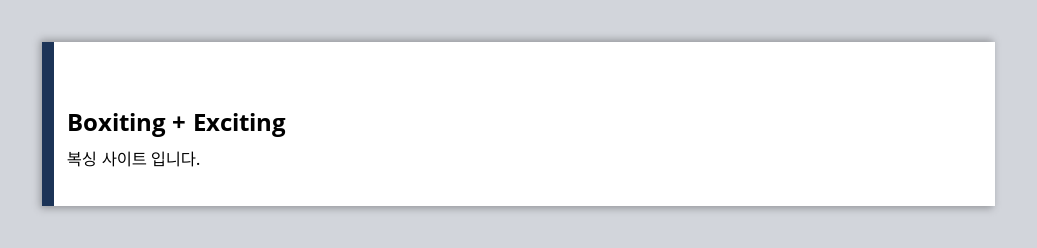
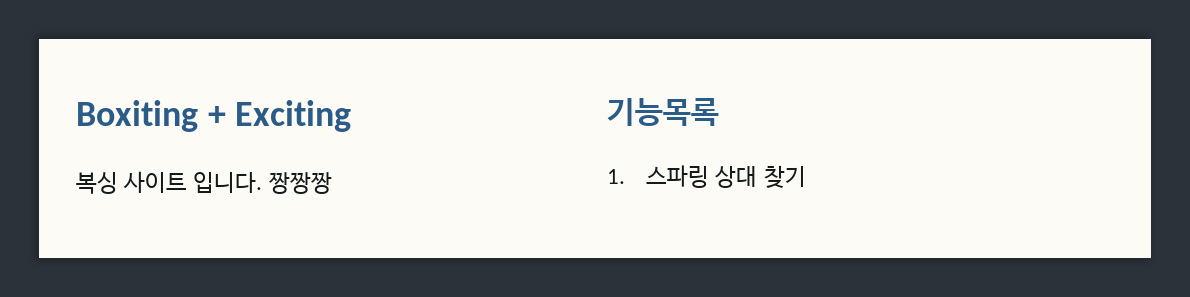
+ 짱짱짱
+ 기능목록
+ 1. 스파링 상대 찾기

